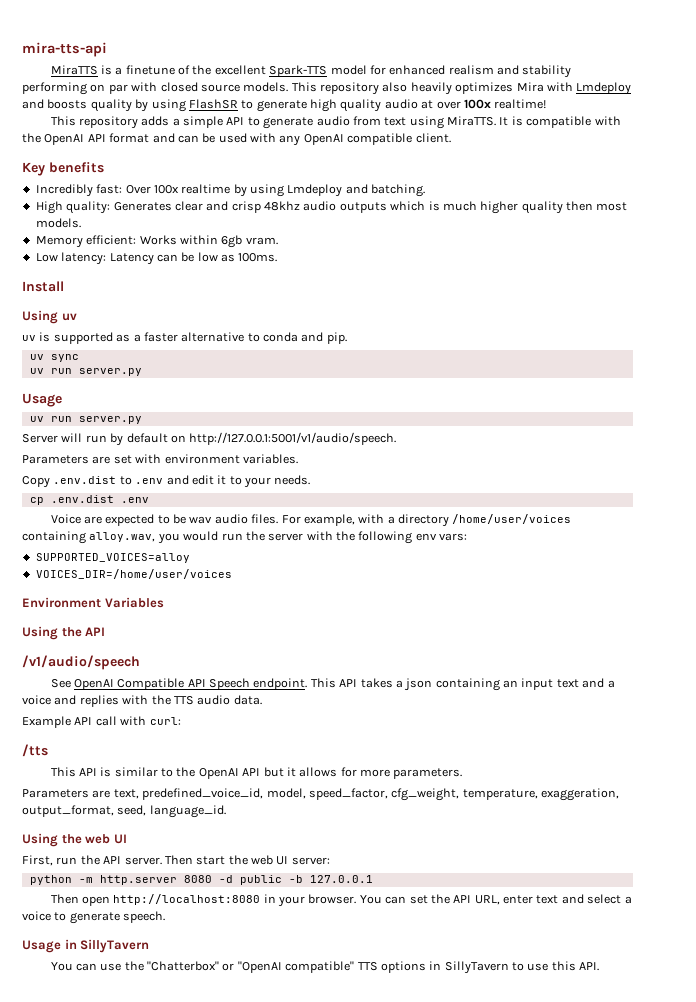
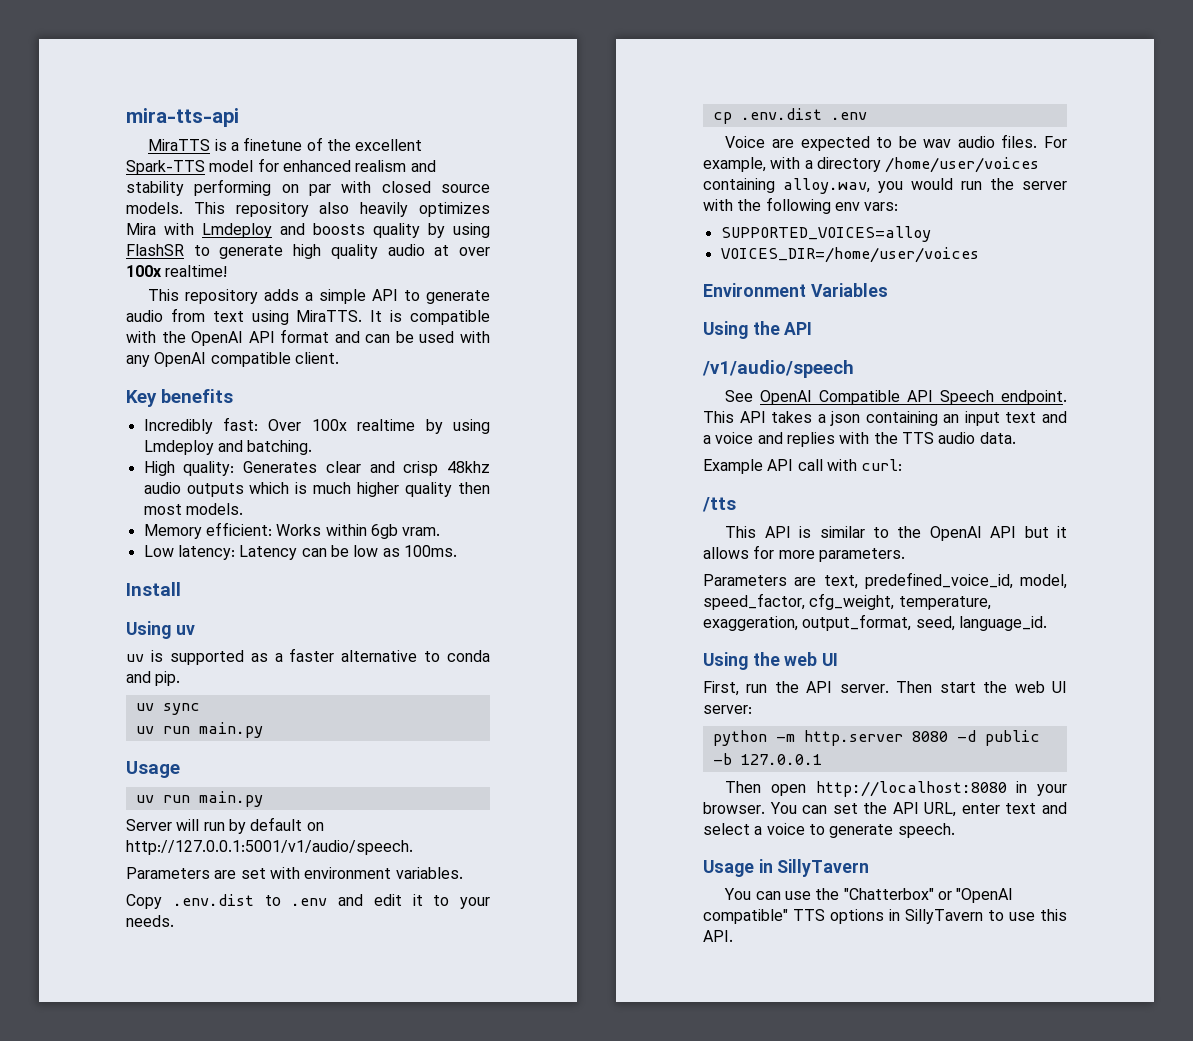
  uv sync
- uv run server.py
+ uv run main.py
  Usage
- uv run server.py
+ uv run main.py

